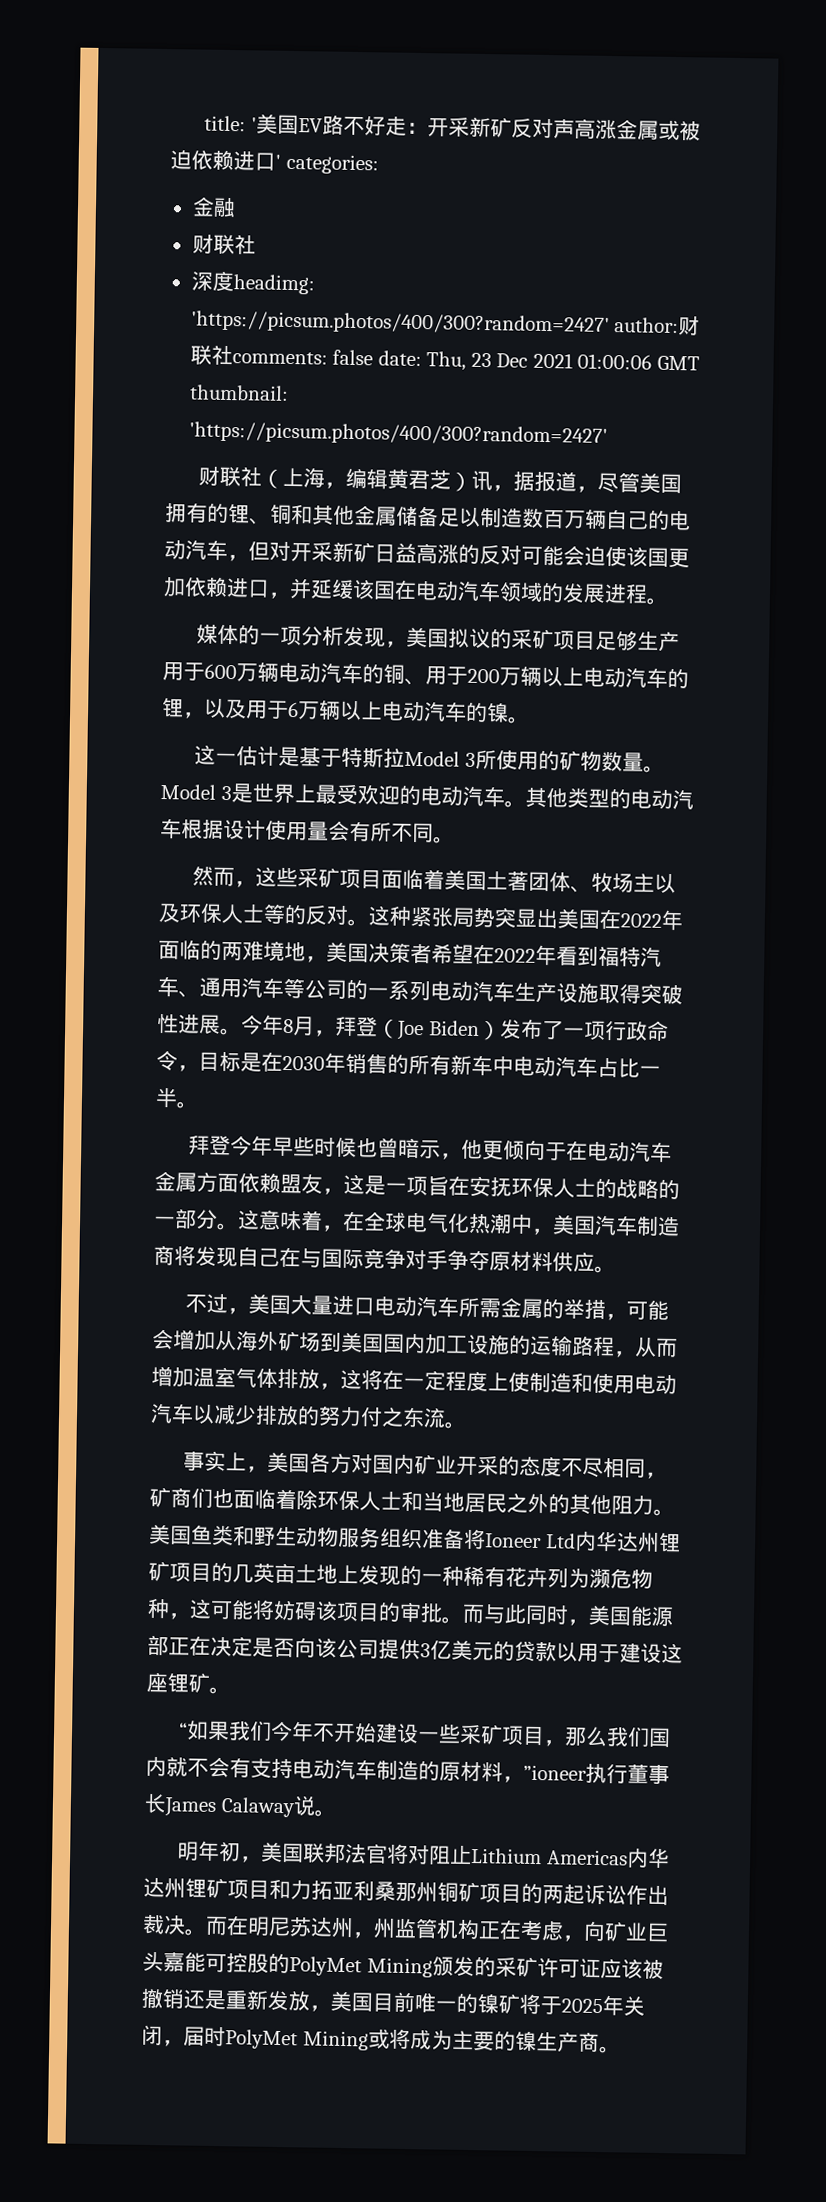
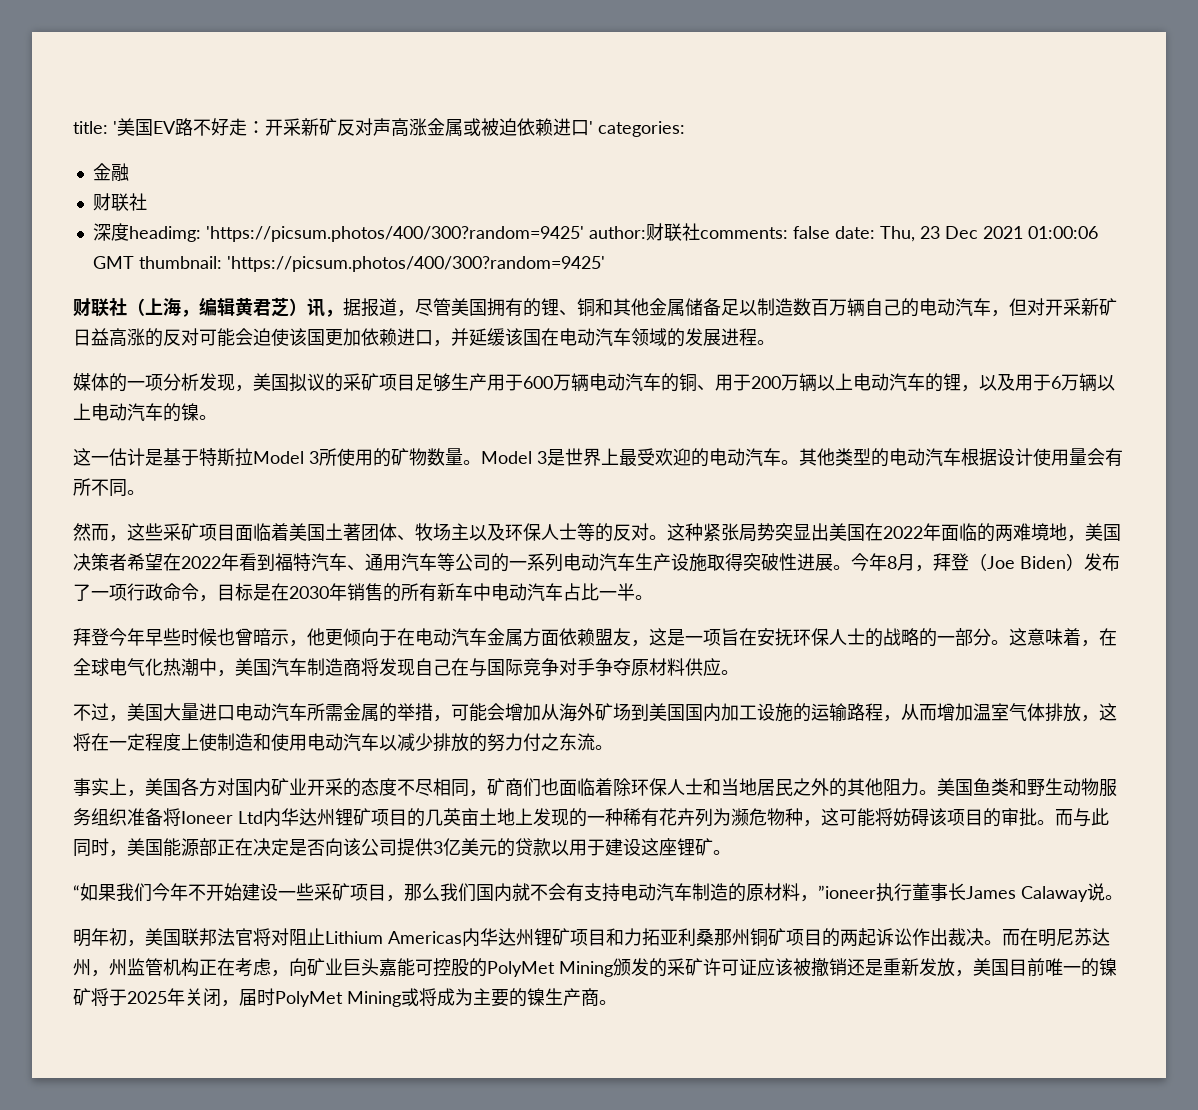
- 深度headimg: 'https://picsum.photos/400/300?random=2427' author:财联社comments: false date: Thu, 23 Dec 2021 01:00:06 GMT thumbnail: 'https://picsum.photos/400/300?random=2427'
+ 深度headimg: 'https://picsum.photos/400/300?random=9425' author:财联社comments: false date: Thu, 23 Dec 2021 01:00:06 GMT thumbnail: 'https://picsum.photos/400/300?random=9425'

